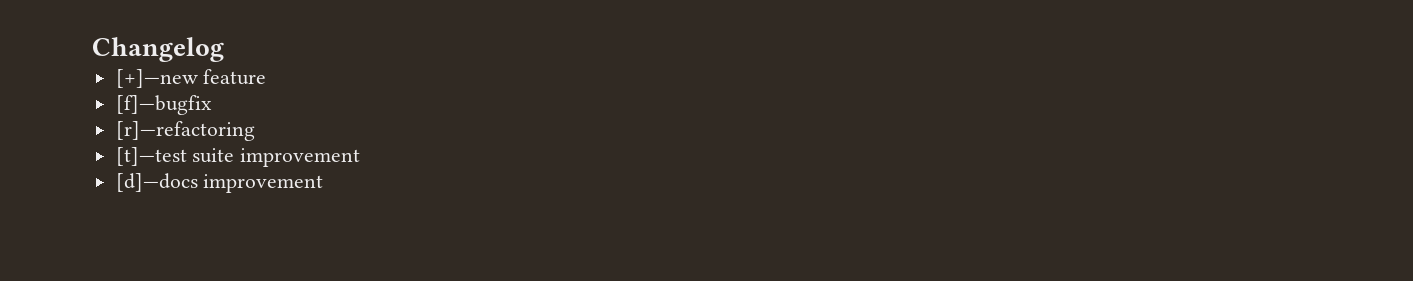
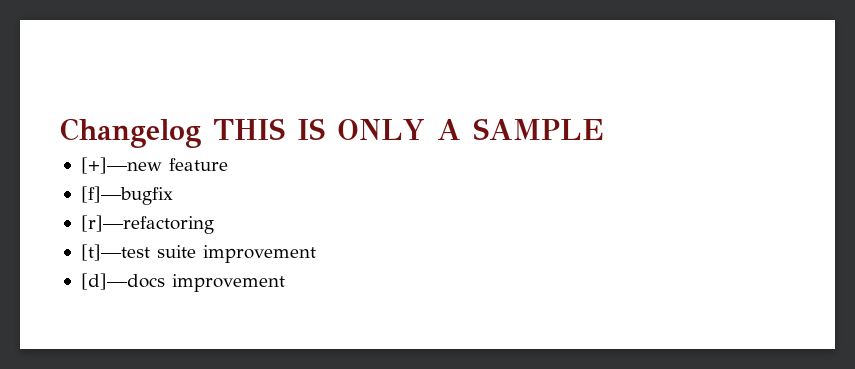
- Changelog
+ Changelog THIS IS ONLY A SAMPLE

